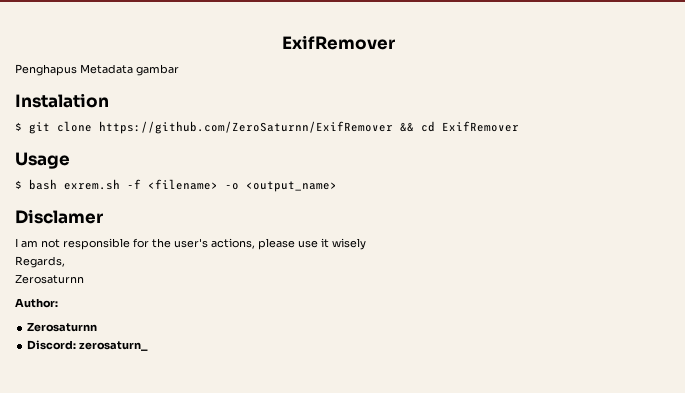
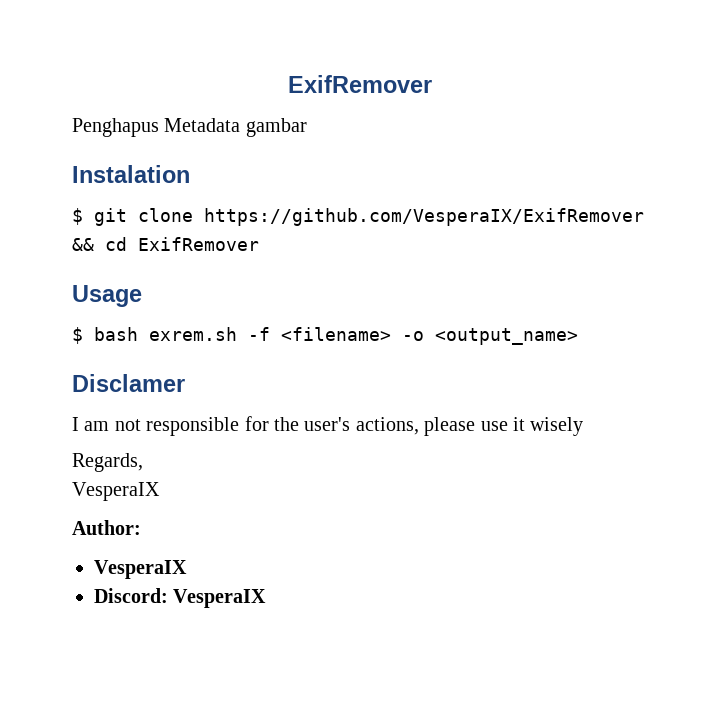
- $ git clone https://github.com/ZeroSaturnn/ExifRemover && cd ExifRemover
+ $ git clone https://github.com/VesperaIX/ExifRemover && cd ExifRemover
  Regards,
- Zerosaturnn
+ VesperaIX
  Author:
- Zerosaturnn
+ VesperaIX
- Discord: zerosaturn_
+ Discord: VesperaIX

